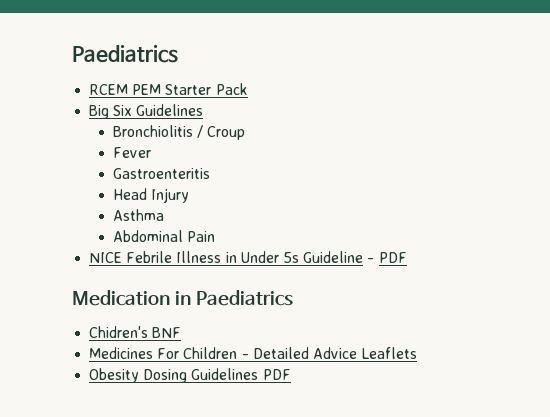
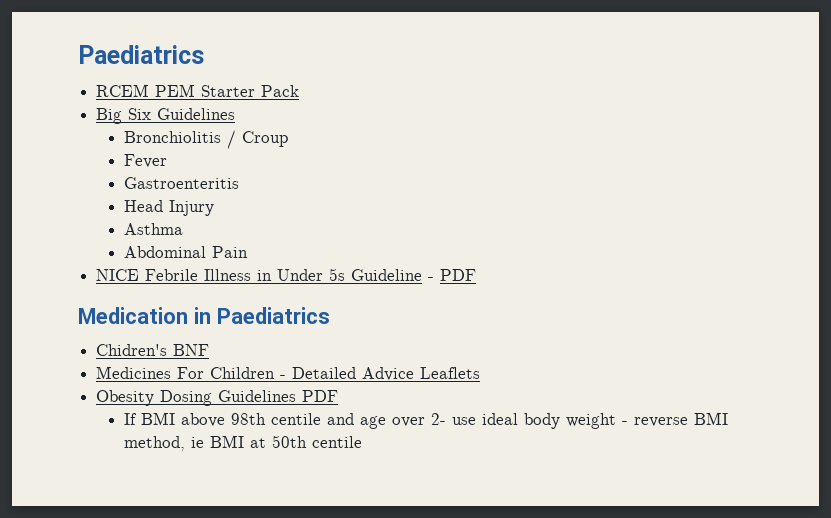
+ If BMI above 98th centile and age over 2- use ideal body weight - reverse BMI method, ie BMI at 50th centile

